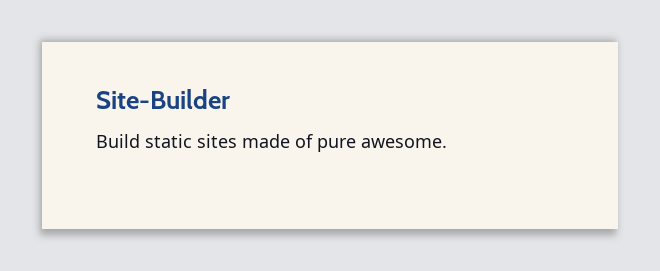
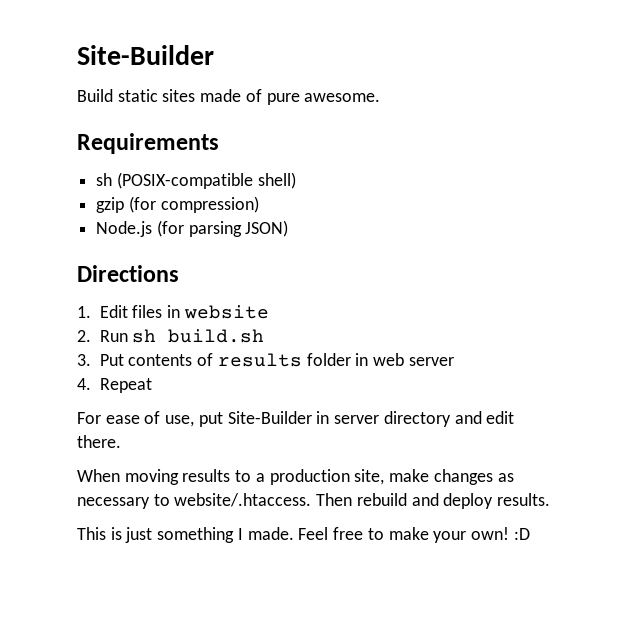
+ Requirements
+ sh (POSIX-compatible shell)
+ gzip (for compression)
+ Node.js (for parsing JSON)
+ Directions
+ 1. Edit files in website
+ 2. Run sh build.sh
+ 3. Put contents of results folder in web server
+ 4. Repeat
+ For ease of use, put Site-Builder in server directory and edit there.
+ When moving results to a production site, make changes as necessary to website/.htaccess. Then rebuild and deploy results.
+ This is just something I made. Feel free to make your own! :D

